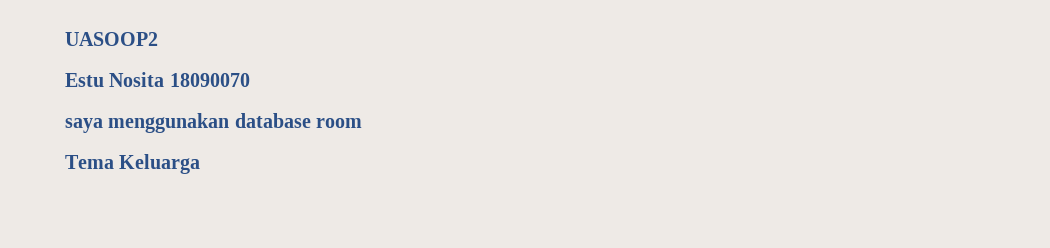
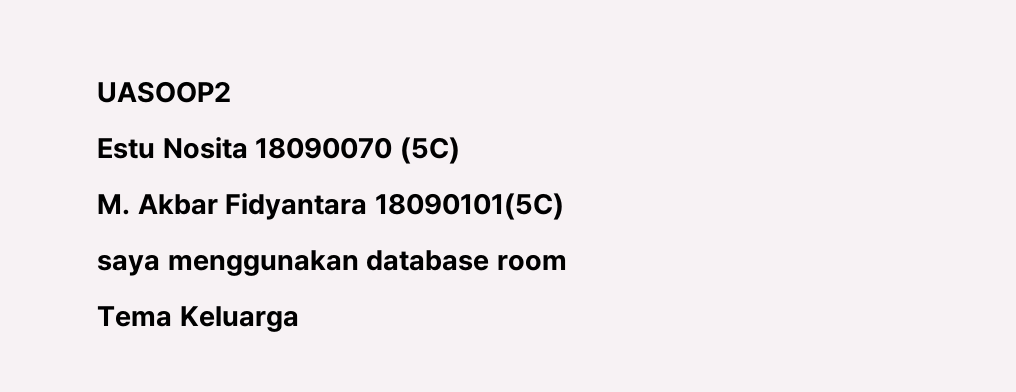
- Estu Nosita 18090070
+ Estu Nosita 18090070 (5C)
+ M. Akbar Fidyantara 18090101(5C)

